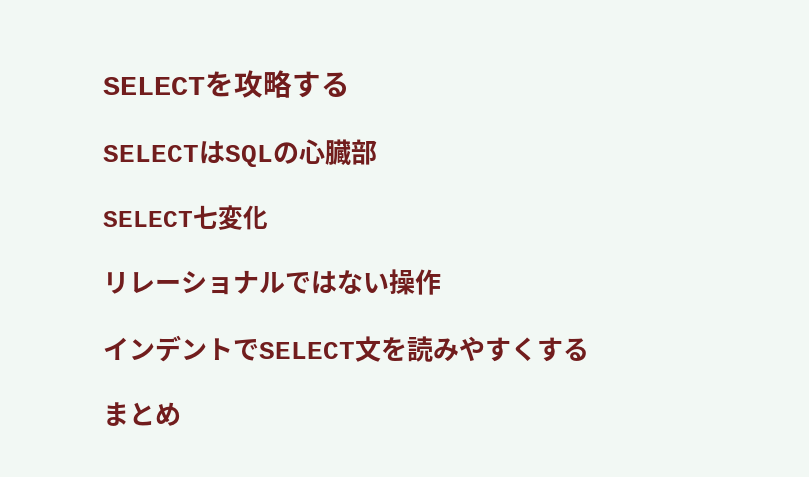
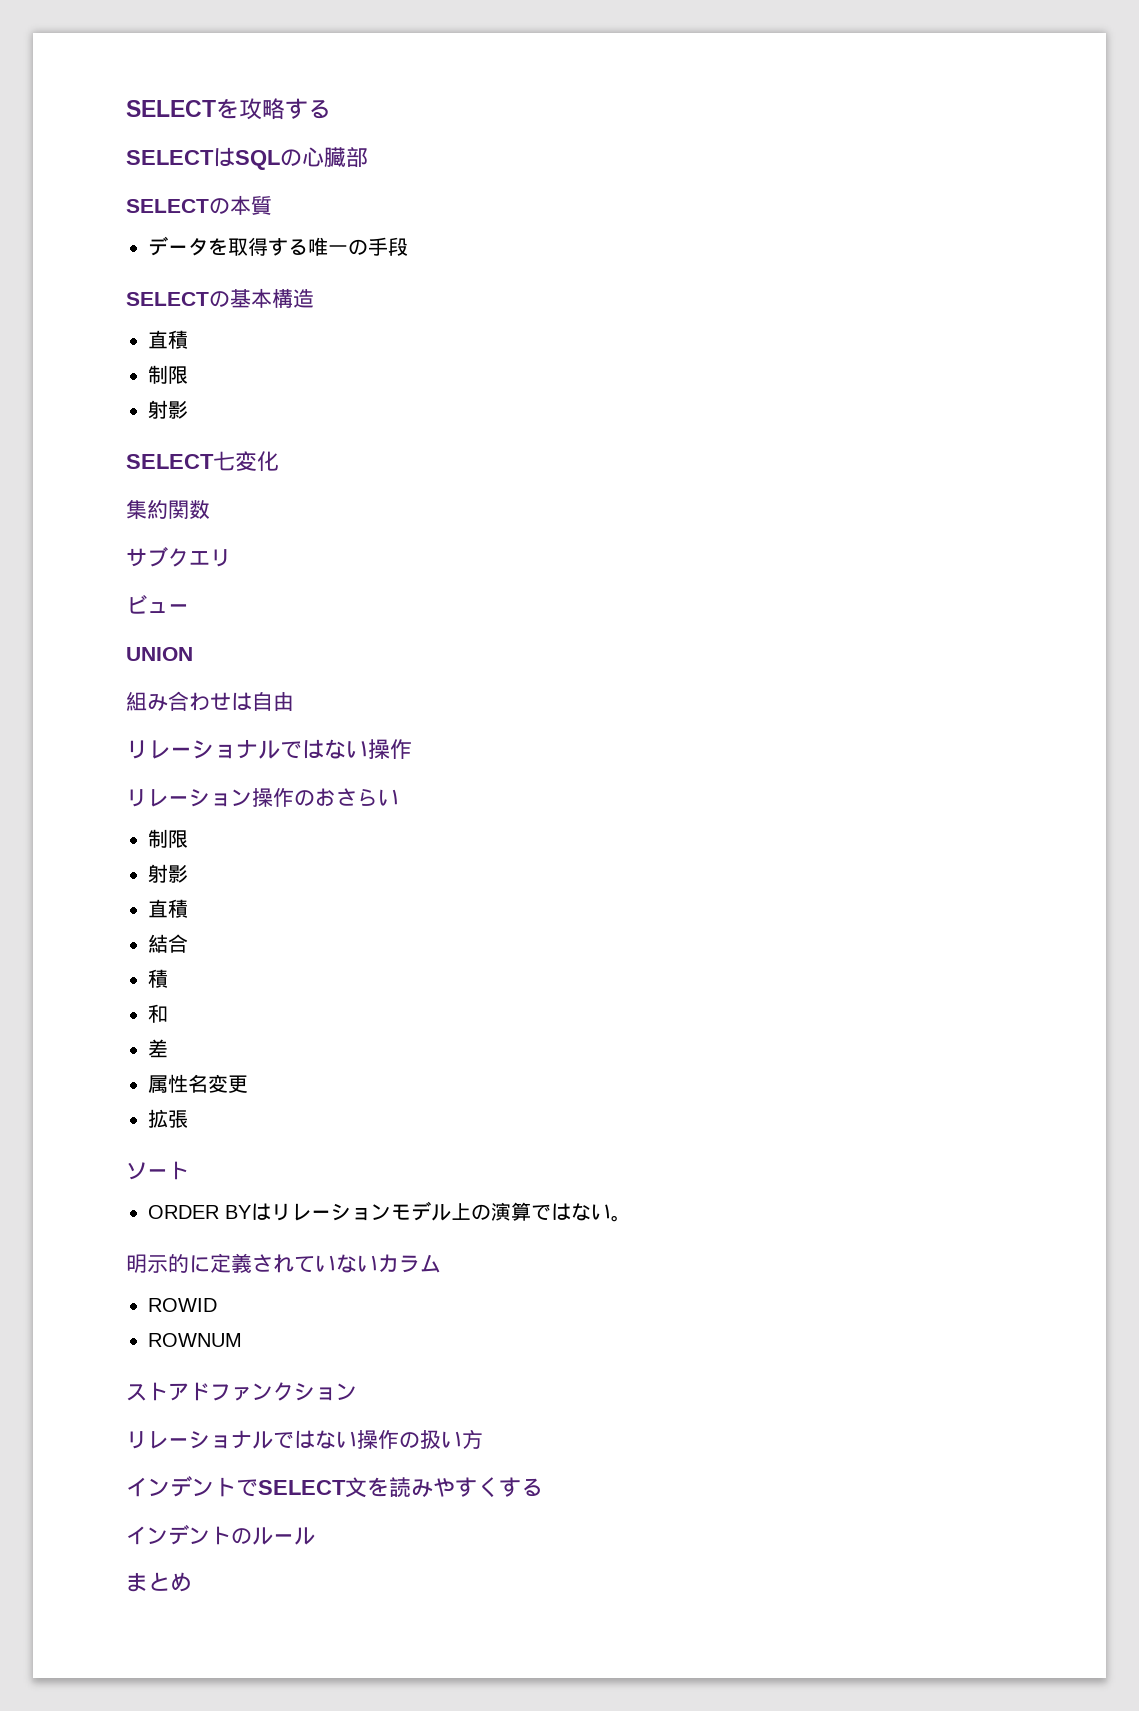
+ SELECTの本質
+ データを取得する唯一の手段
+ SELECTの基本構造
+ 直積
+ 制限
+ 射影
  SELECT七変化
+ 集約関数
+ サブクエリ
+ ビュー
+ UNION
+ 組み合わせは自由
  リレーショナルではない操作
+ リレーション操作のおさらい
+ 制限
+ 射影
+ 直積
+ 結合
+ 積
+ 和
+ 差
+ 属性名変更
+ 拡張
+ ソート
+ ORDER BYはリレーションモデル上の演算ではない。
+ 明示的に定義されていないカラム
+ ROWID
+ ROWNUM
+ ストアドファンクション
+ リレーショナルではない操作の扱い方
+ インデントのルール

